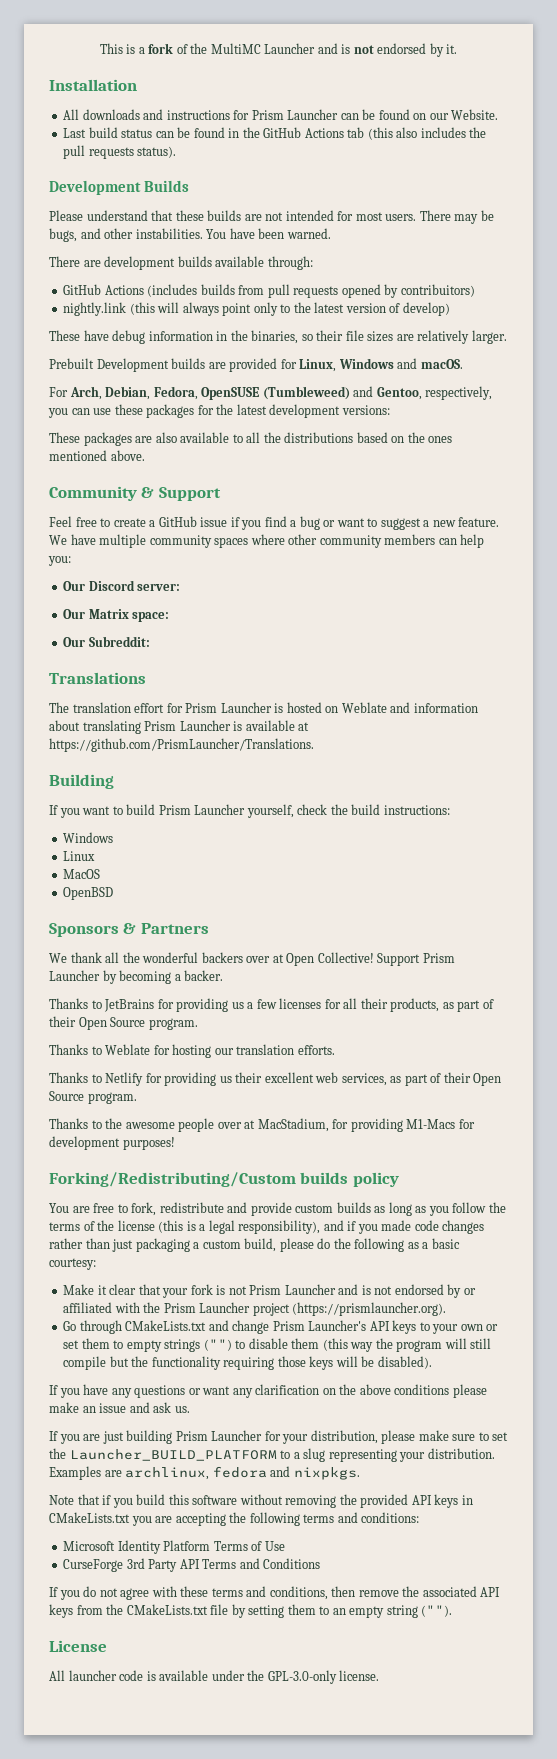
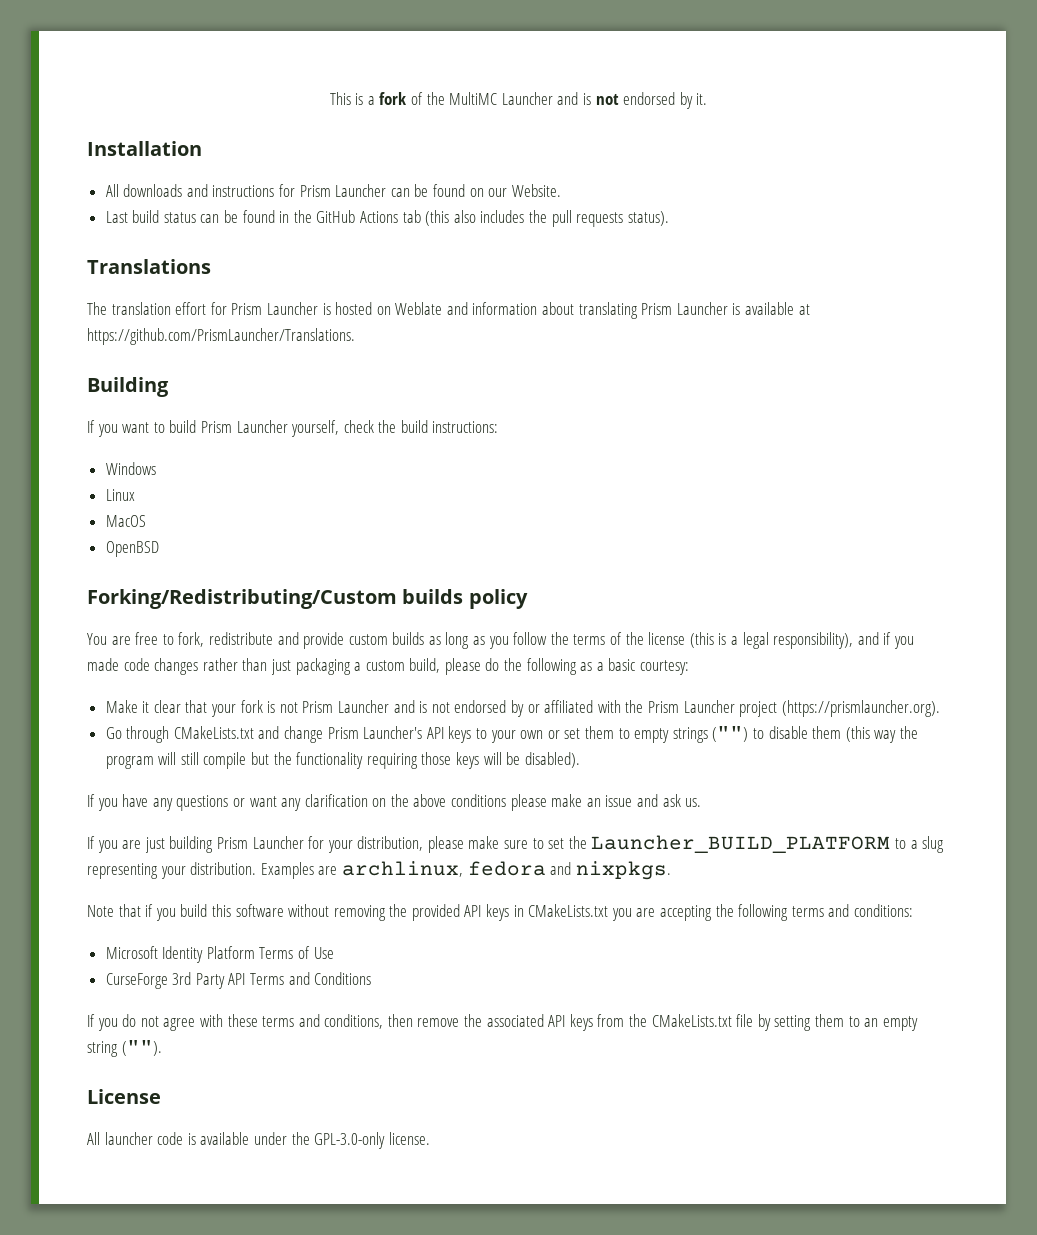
- Development Builds
- Please understand that these builds are not intended for most users. There may be bugs, and other instabilities. You have been warned.
- There are development builds available through:
- GitHub Actions (includes builds from pull requests opened by contribuitors)
- nightly.link (this will always point only to the latest version of develop)
- These have debug information in the binaries, so their file sizes are relatively larger.
- Prebuilt Development builds are provided for Linux, Windows and macOS.
- For Arch, Debian, Fedora, OpenSUSE (Tumbleweed) and Gentoo, respectively, you can use these packages for the latest development versions:
- These packages are also available to all the distributions based on the ones mentioned above.
- Community & Support
- Feel free to create a GitHub issue if you find a bug or want to suggest a new feature. We have multiple community spaces where other community members can help you:
- Our Discord server:
- Our Matrix space:
- Our Subreddit:
- Sponsors & Partners
- We thank all the wonderful backers over at Open Collective! Support Prism Launcher by becoming a backer.
- Thanks to JetBrains for providing us a few licenses for all their products, as part of their Open Source program.
- Thanks to Weblate for hosting our translation efforts.
- Thanks to Netlify for providing us their excellent web services, as part of their Open Source program.
- Thanks to the awesome people over at MacStadium, for providing M1-Macs for development purposes!

